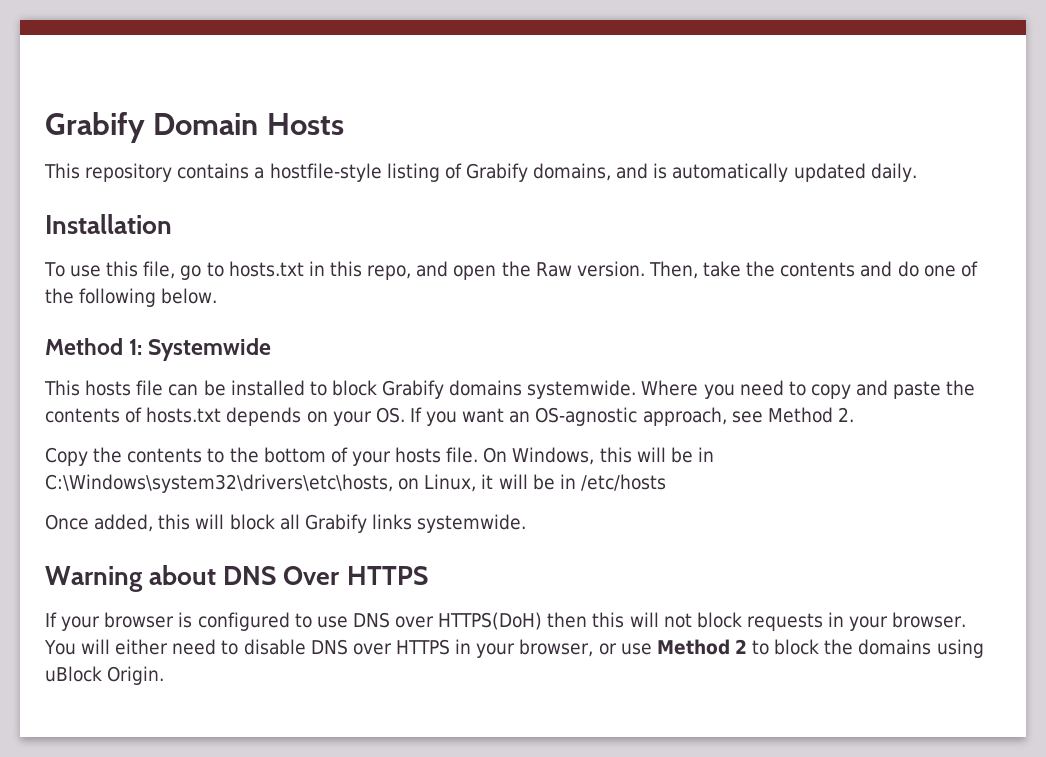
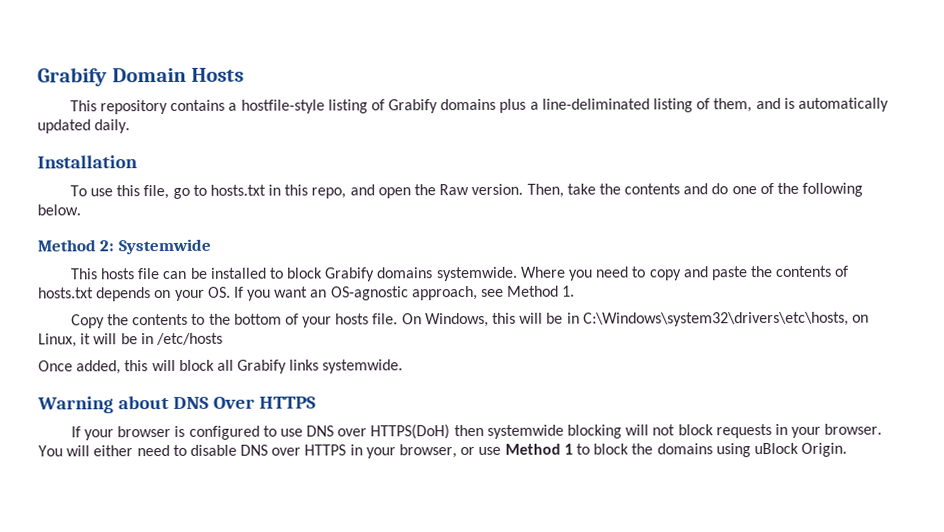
- This repository contains a hostfile-style listing of Grabify domains, and is automatically updated daily.
+ This repository contains a hostfile-style listing of Grabify domains plus a line-deliminated listing of them, and is automatically updated daily.
- Method 1: Systemwide
+ Method 2: Systemwide
- Where you need to copy and paste the contents of hosts.txt depends on your OS. If you want an OS-agnostic approach, see Method 2.
+ Where you need to copy and paste the contents of hosts.txt depends on your OS. If you want an OS-agnostic approach, see Method 1.
- If your browser is configured to use DNS over HTTPS(DoH) then this will not block requests in your browser.
+ If your browser is configured to use DNS over HTTPS(DoH) then systemwide blocking will not block requests in your browser.
- You will either need to disable DNS over HTTPS in your browser, or use Method 2 to block the domains using uBlock Origin.
+ You will either need to disable DNS over HTTPS in your browser, or use Method 1 to block the domains using uBlock Origin.

